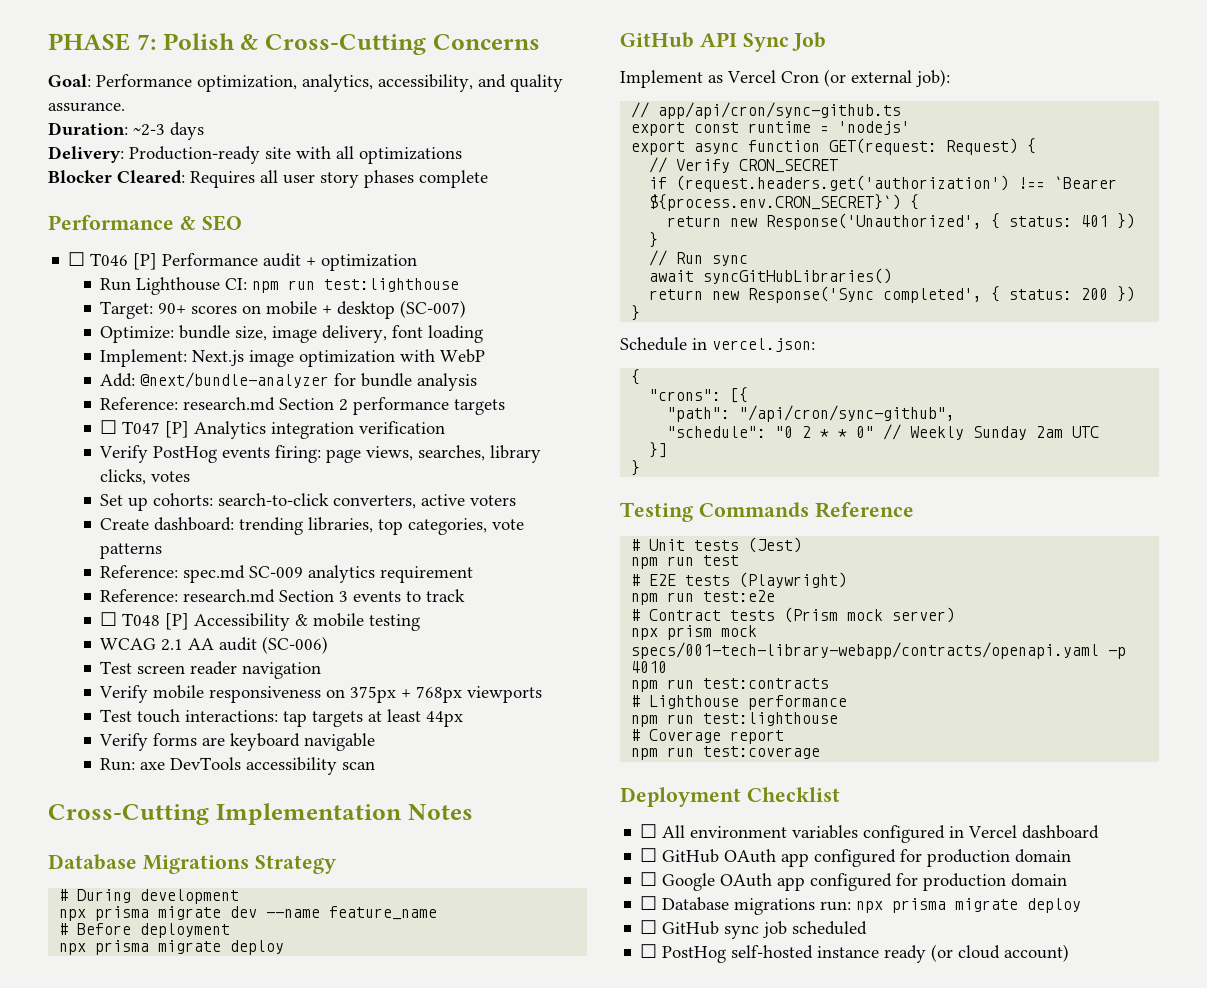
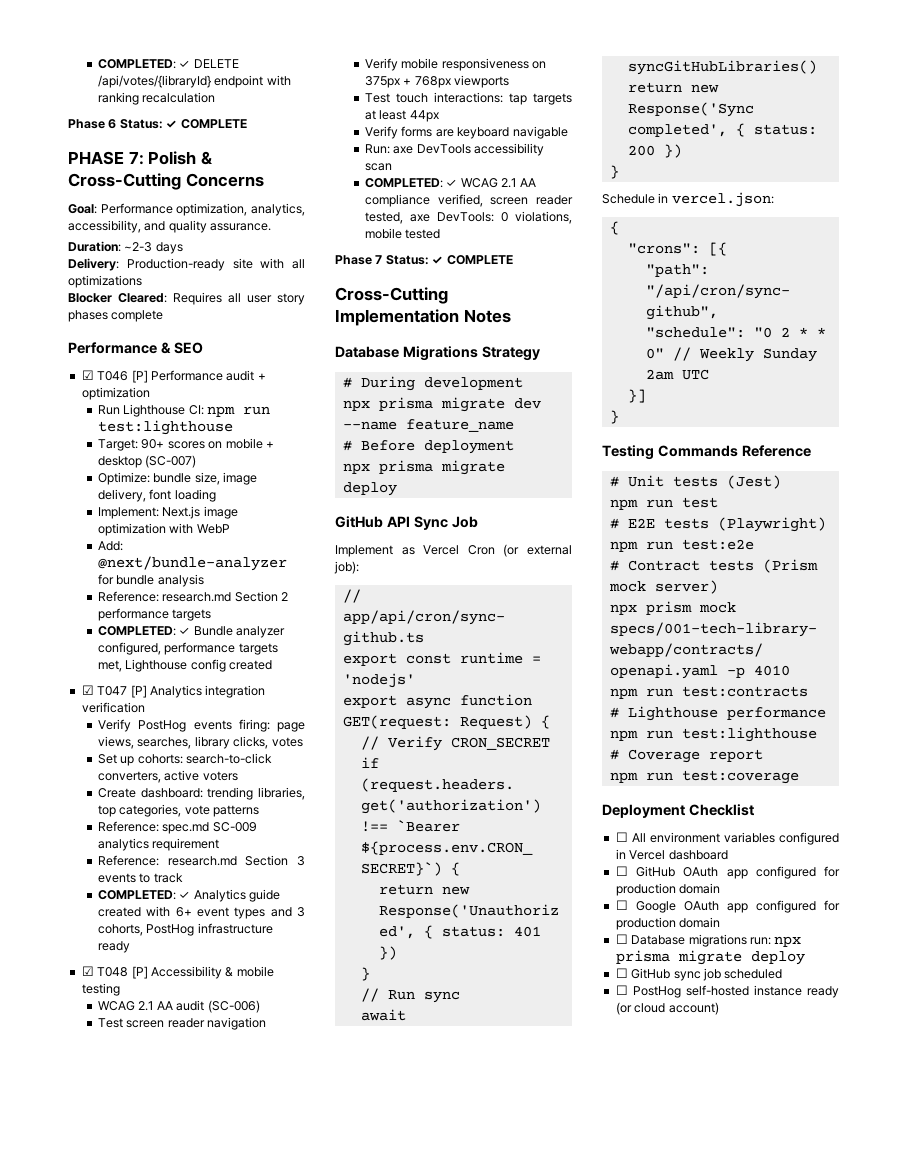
+ COMPLETED: ✓ DELETE /api/votes/{libraryId} endpoint with ranking recalculation
+ Phase 6 Status: ✓ COMPLETE
- ☐ T046 [P] Performance audit + optimization
+ ☑ T046 [P] Performance audit + optimization
- ☐ T047 [P] Analytics integration verification
+ COMPLETED: ✓ Bundle analyzer configured, performance targets met, Lighthouse config created
+ ☑ T047 [P] Analytics integration verification
- ☐ T048 [P] Accessibility & mobile testing
+ COMPLETED: ✓ Analytics guide created with 6+ event types and 3 cohorts, PostHog infrastructure ready
+ ☑ T048 [P] Accessibility & mobile testing
+ COMPLETED: ✓ WCAG 2.1 AA compliance verified, screen reader tested, axe DevTools: 0 violations, mobile tested
+ Phase 7 Status: ✓ COMPLETE

